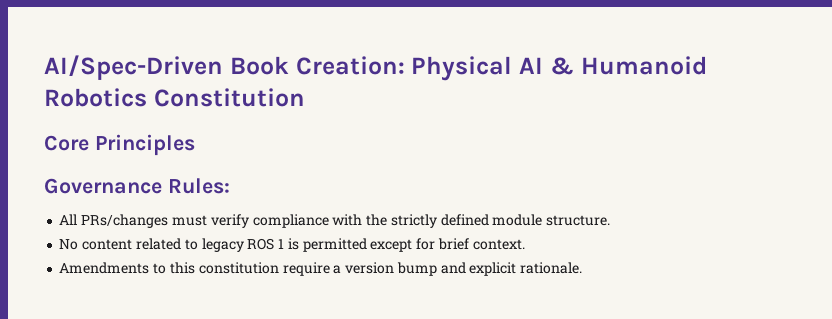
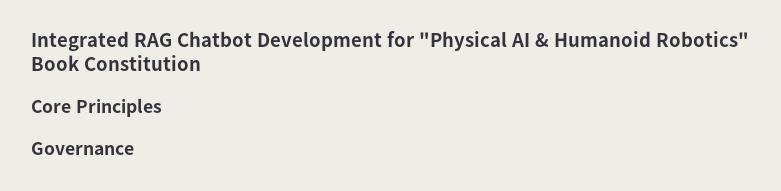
- AI/Spec-Driven Book Creation: Physical AI & Humanoid Robotics Constitution
+ Integrated RAG Chatbot Development for "Physical AI & Humanoid Robotics" Book Constitution
- Governance Rules:
- All PRs/changes must verify compliance with the strictly defined module structure.
- No content related to legacy ROS 1 is permitted except for brief context.
- Amendments to this constitution require a version bump and explicit rationale.
+ Governance

